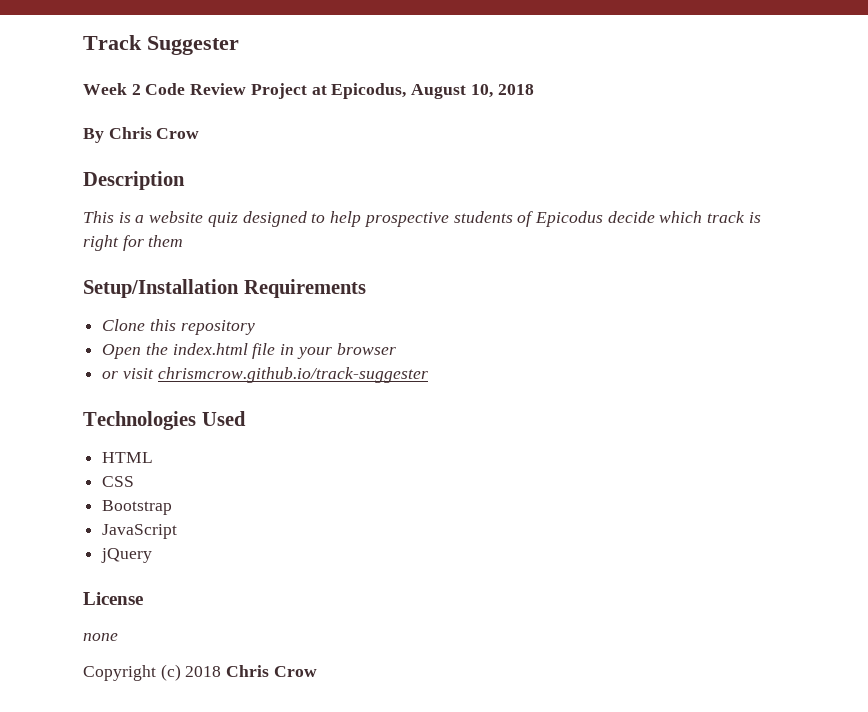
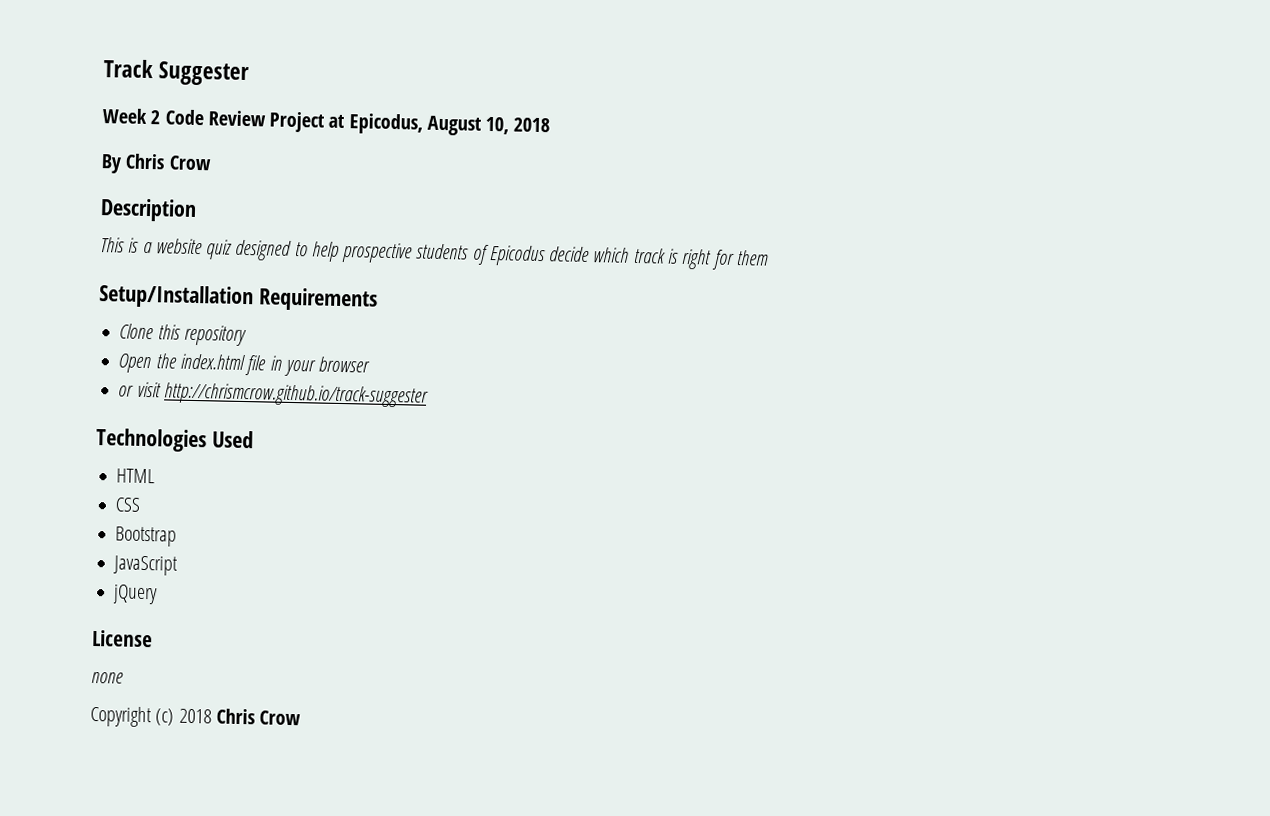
- or visit chrismcrow.github.io/track-suggester
+ or visit http://chrismcrow.github.io/track-suggester

